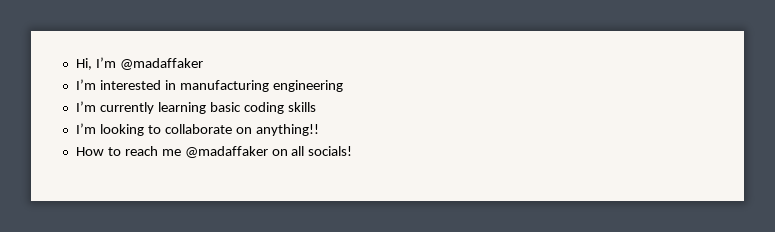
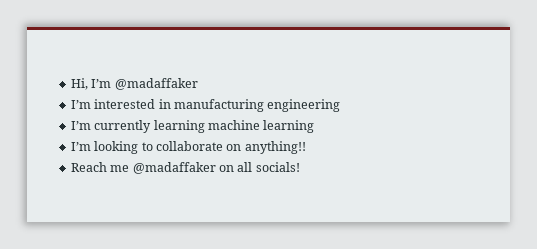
- I’m currently learning basic coding skills
+ I’m currently learning machine learning
- How to reach me @madaffaker on all socials!
+ Reach me @madaffaker on all socials!

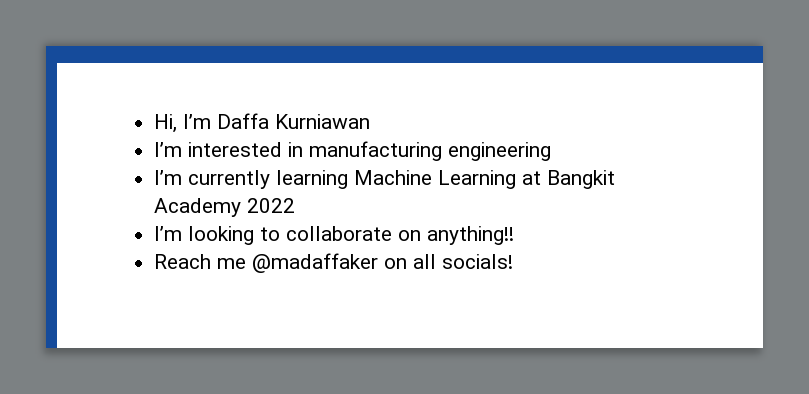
- Hi, I’m @madaffaker
+ Hi, I’m Daffa Kurniawan
- I’m currently learning machine learning
+ I’m currently learning Machine Learning at Bangkit Academy 2022

